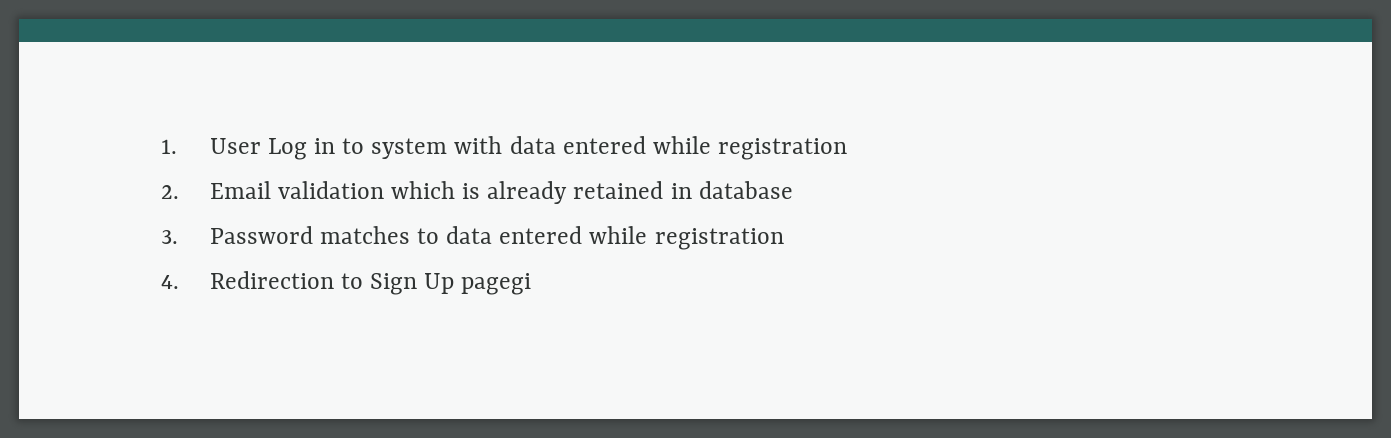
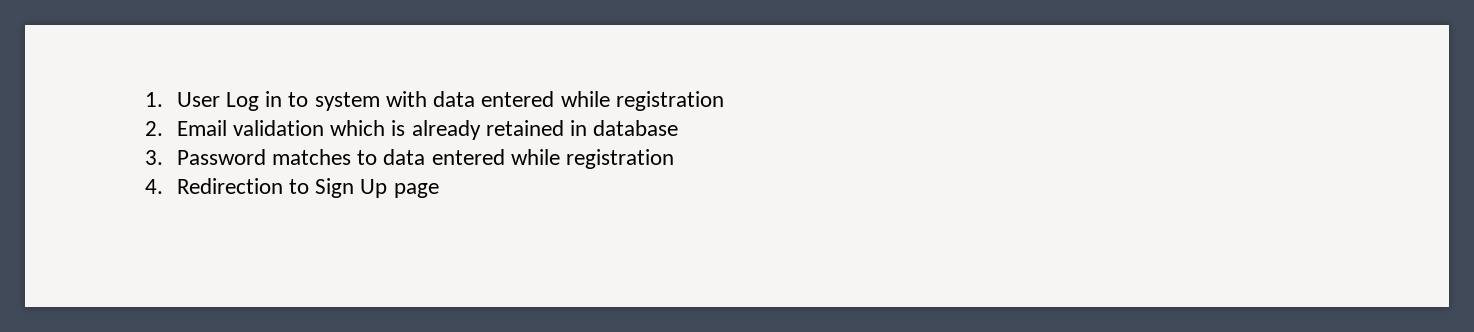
- 4. Redirection to Sign Up pagegi
+ 4. Redirection to Sign Up page

